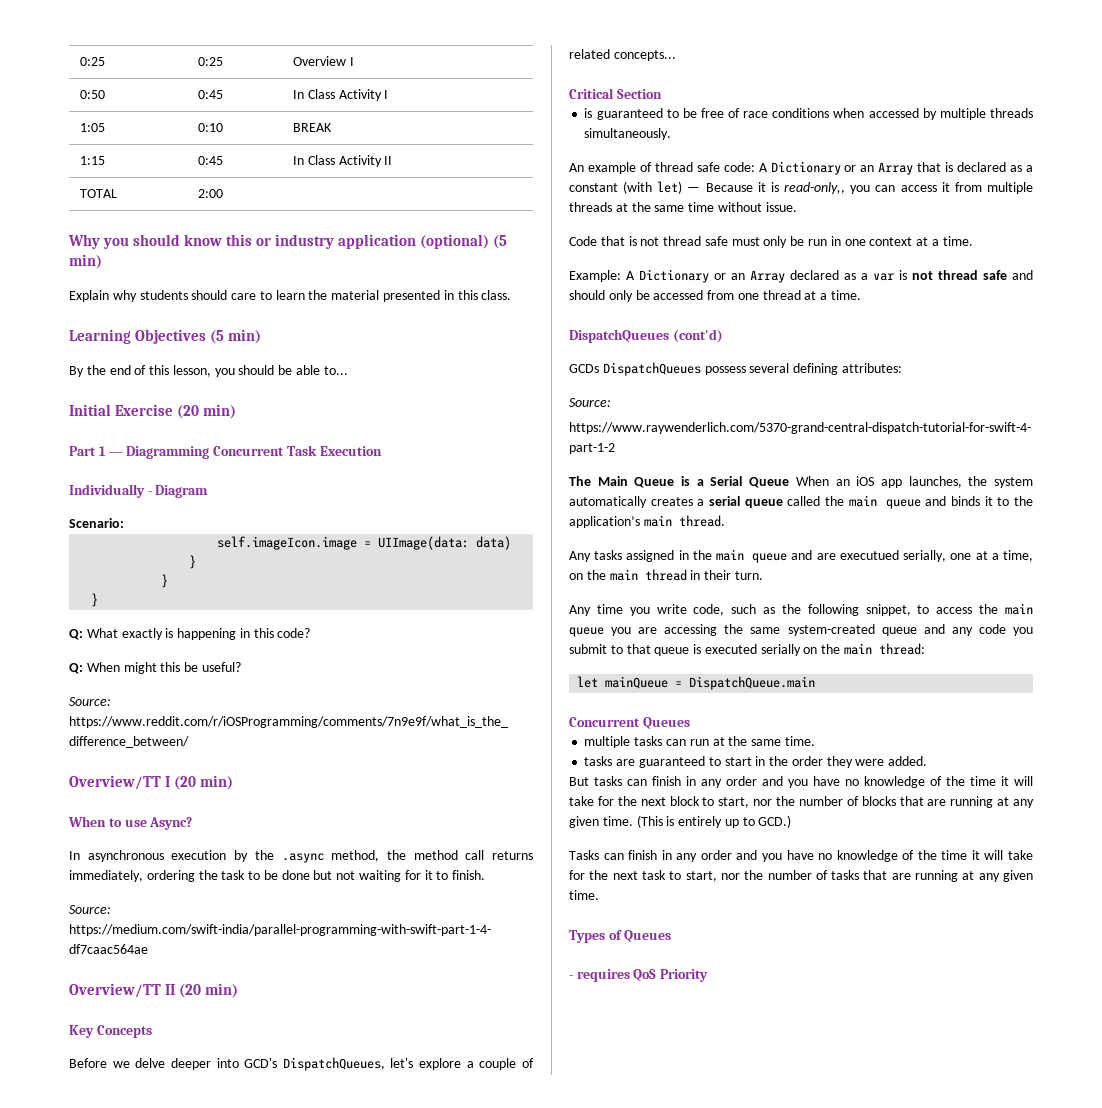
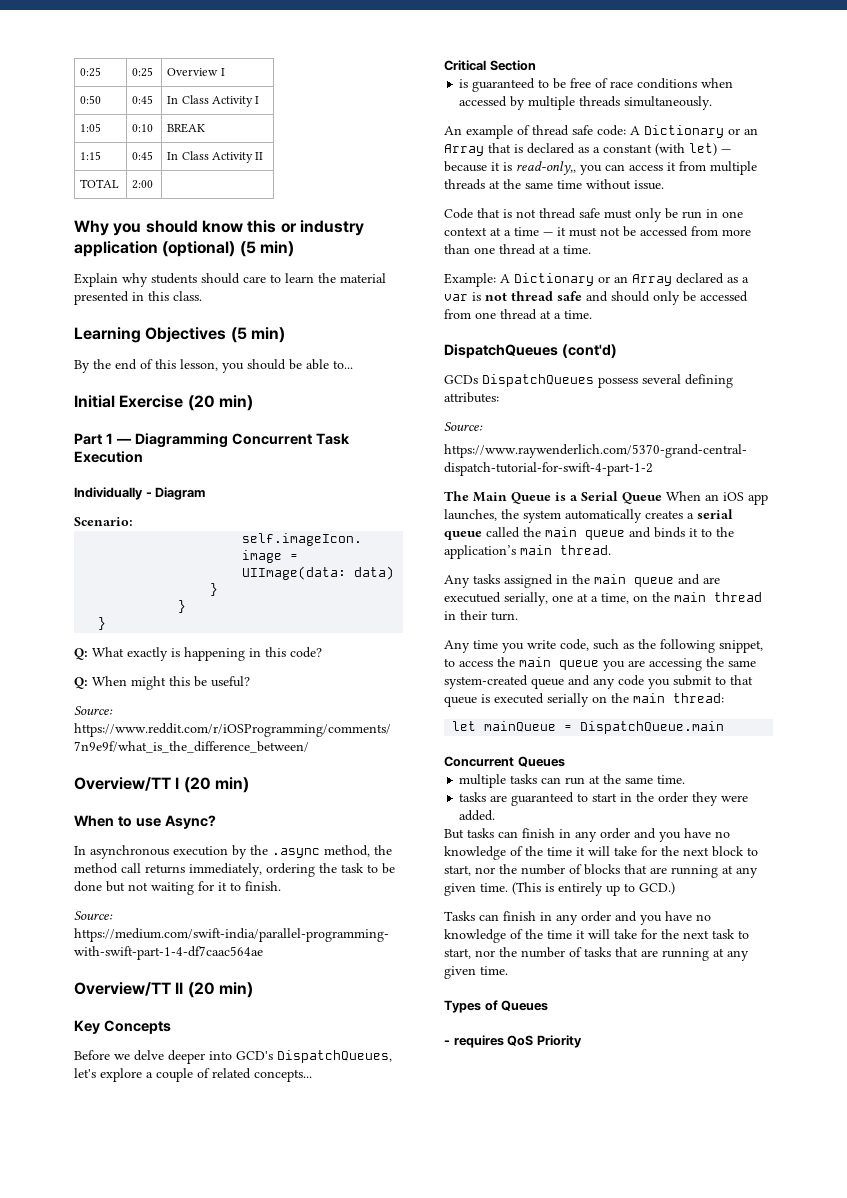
- An example of thread safe code: A Dictionary or an Array that is declared as a constant (with let) — Because it is read-only,, you can access it from multiple threads at the same time without issue.
+ An example of thread safe code: A Dictionary or an Array that is declared as a constant (with let) — because it is read-only,, you can access it from multiple threads at the same time without issue.
- Code that is not thread safe must only be run in one context at a time.
+ Code that is not thread safe must only be run in one context at a time — it must not be accessed from more than one thread at a time.

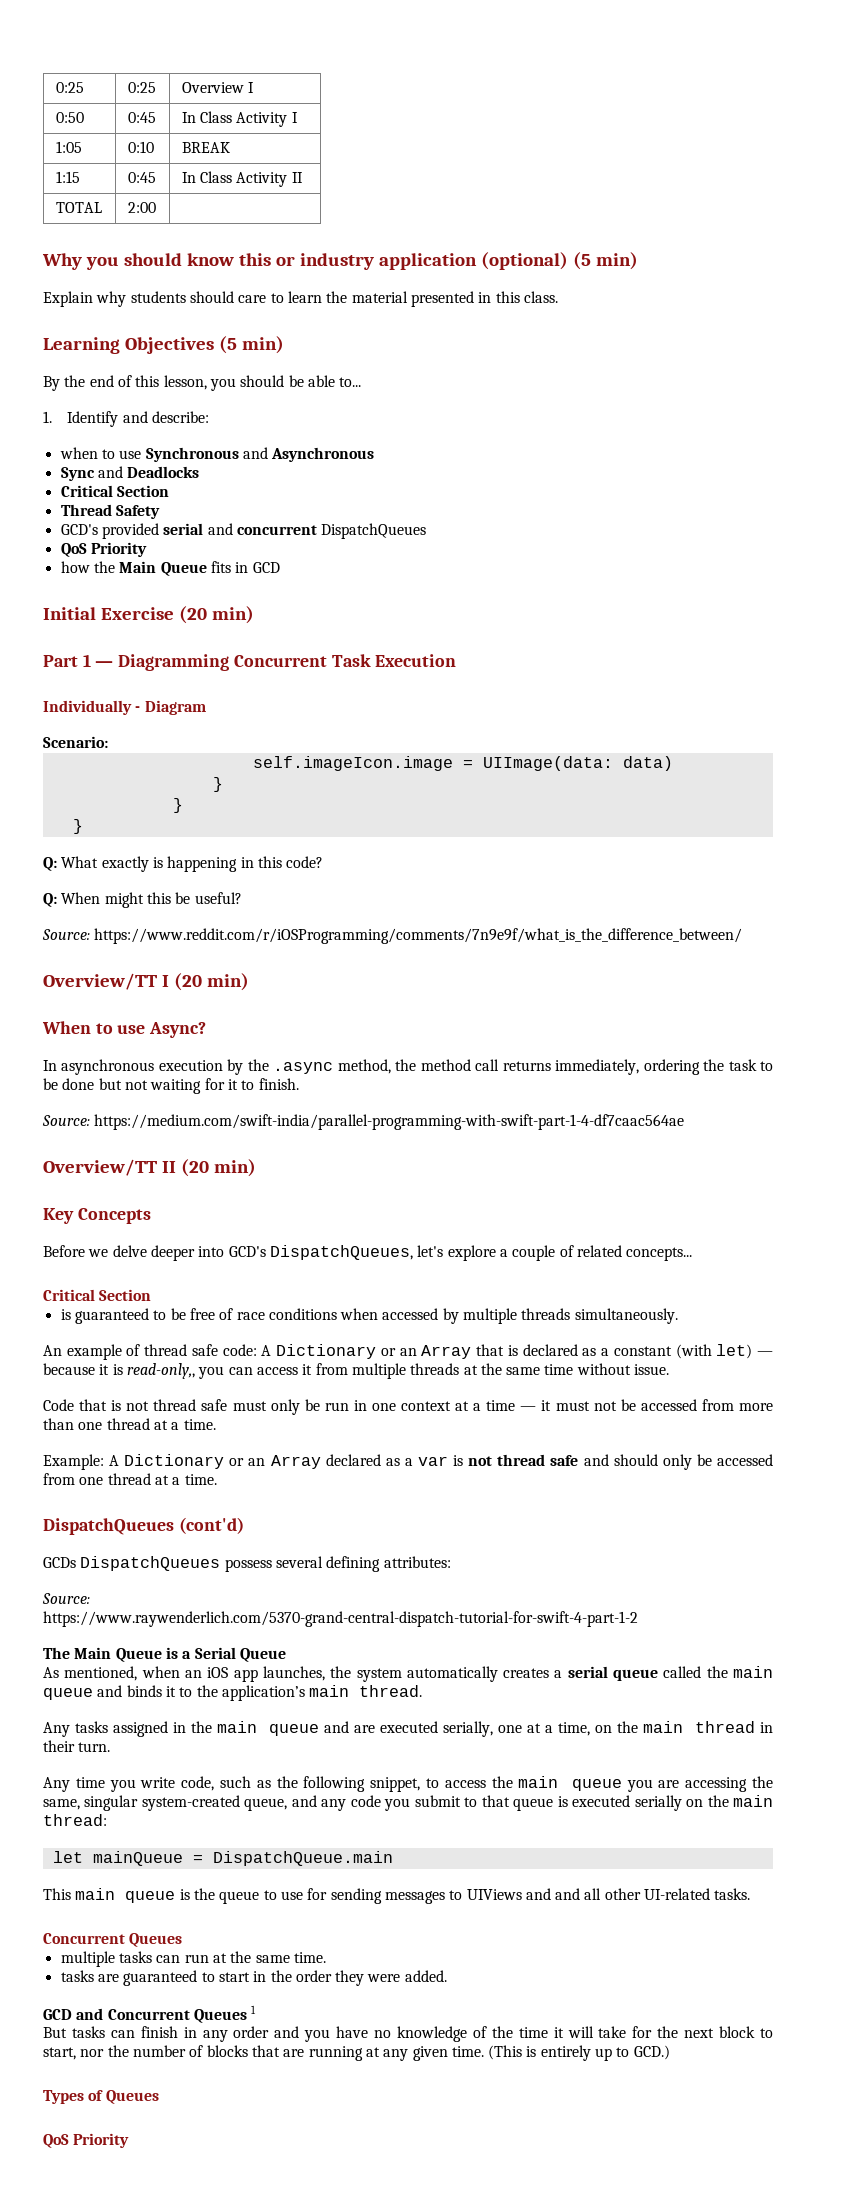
+ 1. Identify and describe:
+ when to use Synchronous and Asynchronous
+ Sync and Deadlocks
+ Critical Section
+ Thread Safety
+ GCD's provided serial and concurrent DispatchQueues
+ QoS Priority
+ how the Main Queue fits in GCD
- The Main Queue is a Serial Queue When an iOS app launches, the system automatically creates a serial queue called the main queue and binds it to the application’s main thread.
+ The Main Queue is a Serial Queue
+ As mentioned, when an iOS app launches, the system automatically creates a serial queue called the main queue and binds it to the application’s main thread.
- Any tasks assigned in the main queue and are executued serially, one at a time, on the main thread in their turn.
+ Any tasks assigned in the main queue and are executed serially, one at a time, on the main thread in their turn.
- Any time you write code, such as the following snippet, to access the main queue you are accessing the same system-created queue and any code you submit to that queue is executed serially on the main thread:
+ Any time you write code, such as the following snippet, to access the main queue you are accessing the same, singular system-created queue, and any code you submit to that queue is executed serially on the main thread:
+ This main queue is the queue to use for sending messages to UIViews and and all other UI-related tasks.
+ GCD and Concurrent Queues 1
- Tasks can finish in any order and you have no knowledge of the time it will take for the next task to start, nor the number of tasks that are running at any given time.
  Types of Queues
- - requires QoS Priority
+ QoS Priority

